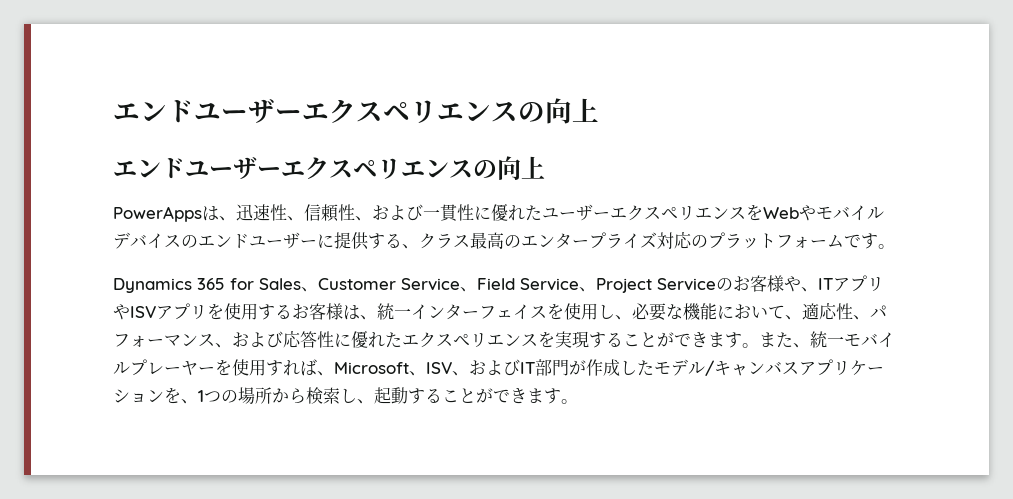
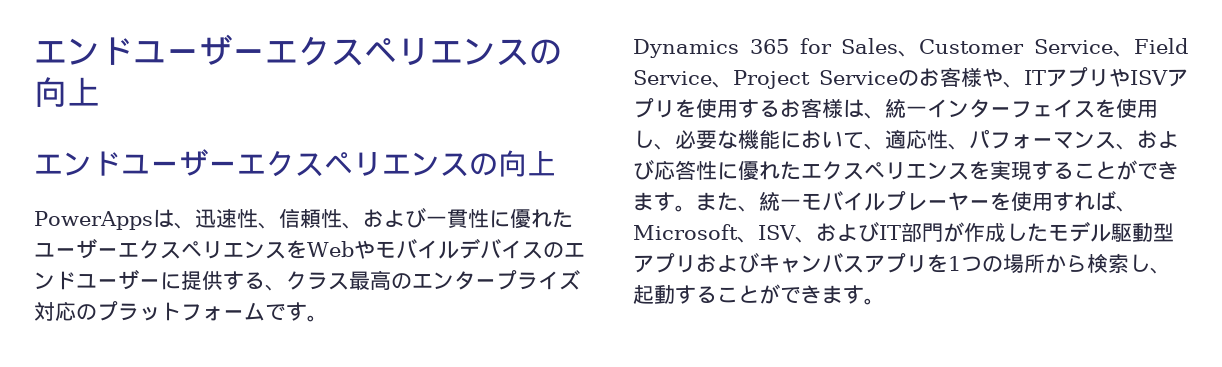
- また、統一モバイルプレーヤーを使用すれば、Microsoft、ISV、およびIT部門が作成したモデル/キャンバスアプリケーションを、1つの場所から検索し、起動することができます。
+ また、統一モバイルプレーヤーを使用すれば、Microsoft、ISV、およびIT部門が作成したモデル駆動型アプリおよびキャンバスアプリを1つの場所から検索し、起動することができます。

